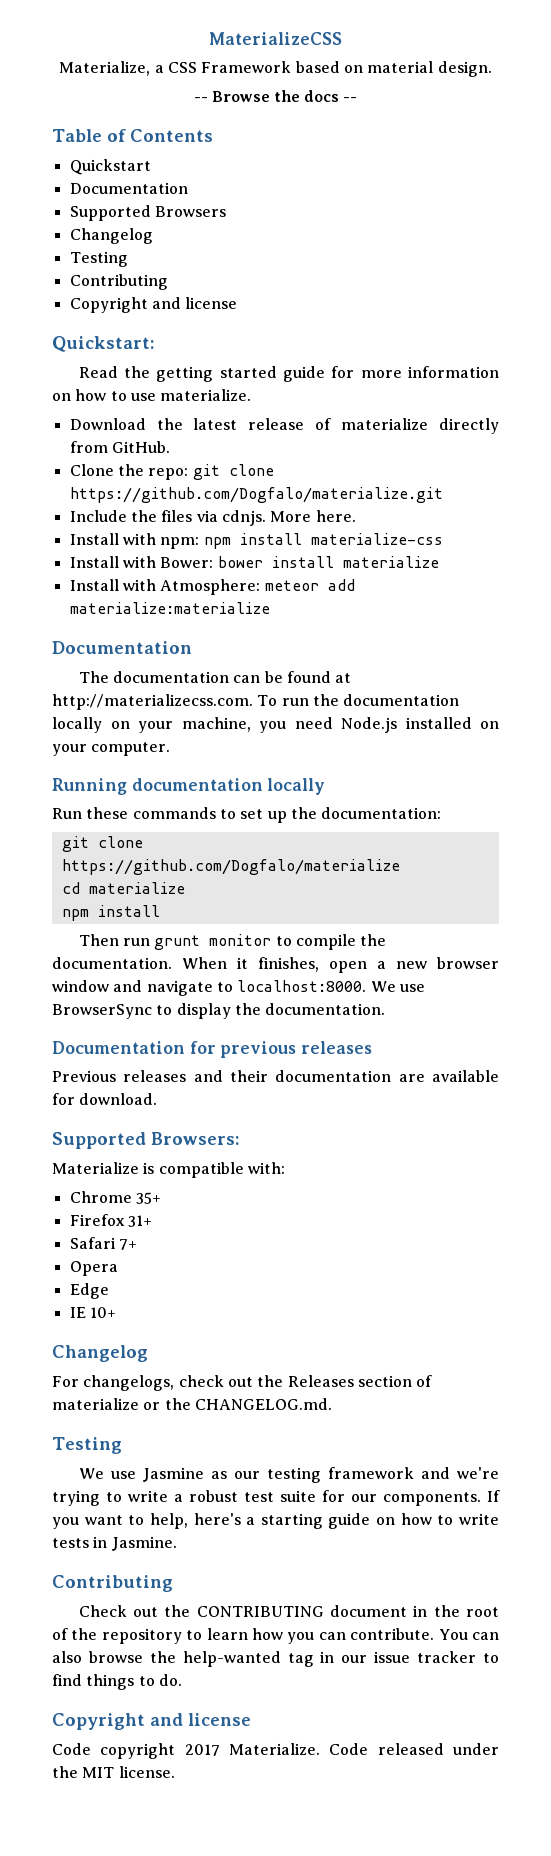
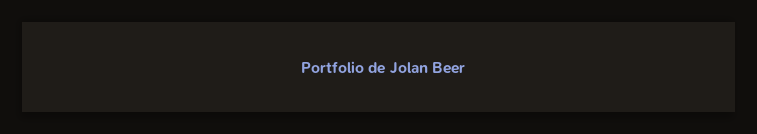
- MaterializeCSS
- Materialize, a CSS Framework based on material design.
- -- Browse the docs --
- Table of Contents
- Quickstart
- Documentation
- Supported Browsers
- Changelog
- Testing
- Contributing
- Copyright and license
- Quickstart:
- Read the getting started guide for more information on how to use materialize.
- Download the latest release of materialize directly from GitHub.
- Clone the repo: git clone https://github.com/Dogfalo/materialize.git
- Include the files via cdnjs. More here.
- Install with npm: npm install materialize-css
- Install with Bower: bower install materialize
- Install with Atmosphere: meteor add materialize:materialize
- Documentation
- The documentation can be found at http://materializecss.com. To run the documentation locally on your machine, you need Node.js installed on your computer.
- Running documentation locally
- Run these commands to set up the documentation:
- git clone https://github.com/Dogfalo/materialize
- cd materialize
- npm install
- Then run grunt monitor to compile the documentation. When it finishes, open a new browser window and navigate to localhost:8000. We use BrowserSync to display the documentation.
- Documentation for previous releases
- Previous releases and their documentation are available for download.
- Supported Browsers:
- Materialize is compatible with:
- Chrome 35+
- Firefox 31+
- Safari 7+
- Opera
- Edge
- IE 10+
- Changelog
- For changelogs, check out the Releases section of materialize or the CHANGELOG.md.
- Testing
- We use Jasmine as our testing framework and we're trying to write a robust test suite for our components. If you want to help, here's a starting guide on how to write tests in Jasmine.
- Contributing
- Check out the CONTRIBUTING document in the root of the repository to learn how you can contribute. You can also browse the help-wanted tag in our issue tracker to find things to do.
- Copyright and license
- Code copyright 2017 Materialize. Code released under the MIT license.
+ Portfolio de Jolan Beer

